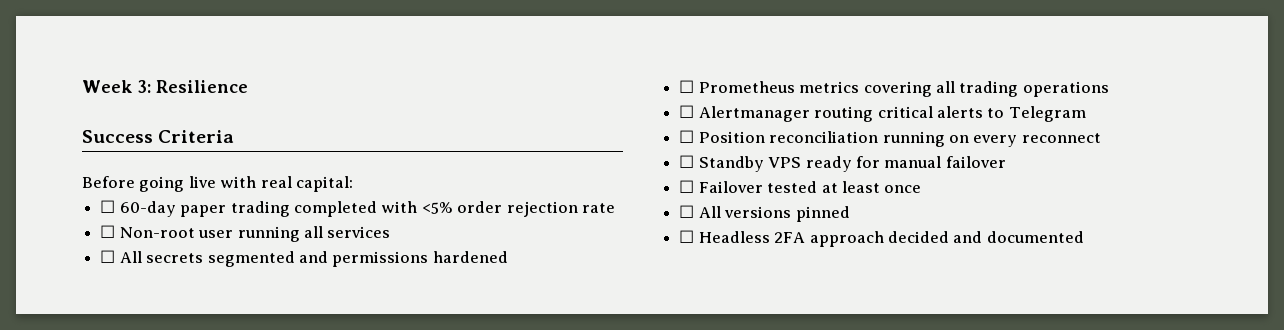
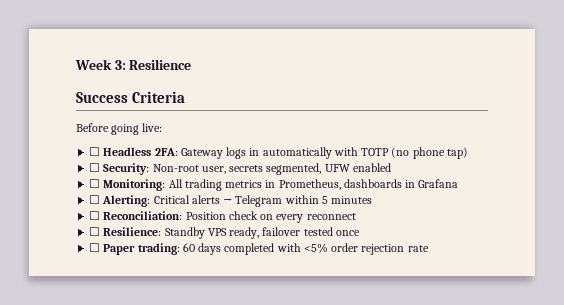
- Before going live with real capital:
- ☐ 60-day paper trading completed with <5% order rejection rate
+ Before going live:
+ ☐ Headless 2FA: Gateway logs in automatically with TOTP (no phone tap)
+ ☐ Security: Non-root user, secrets segmented, UFW enabled
+ ☐ Monitoring: All trading metrics in Prometheus, dashboards in Grafana
+ ☐ Alerting: Critical alerts → Telegram within 5 minutes
+ ☐ Reconciliation: Position check on every reconnect
+ ☐ Resilience: Standby VPS ready, failover tested once
+ ☐ Paper trading: 60 days completed with <5% order rejection rate
- ☐ Non-root user running all services
- ☐ All secrets segmented and permissions hardened
- ☐ Prometheus metrics covering all trading operations
- ☐ Alertmanager routing critical alerts to Telegram
- ☐ Position reconciliation running on every reconnect
- ☐ Standby VPS ready for manual failover
- ☐ Failover tested at least once
- ☐ All versions pinned
- ☐ Headless 2FA approach decided and documented

